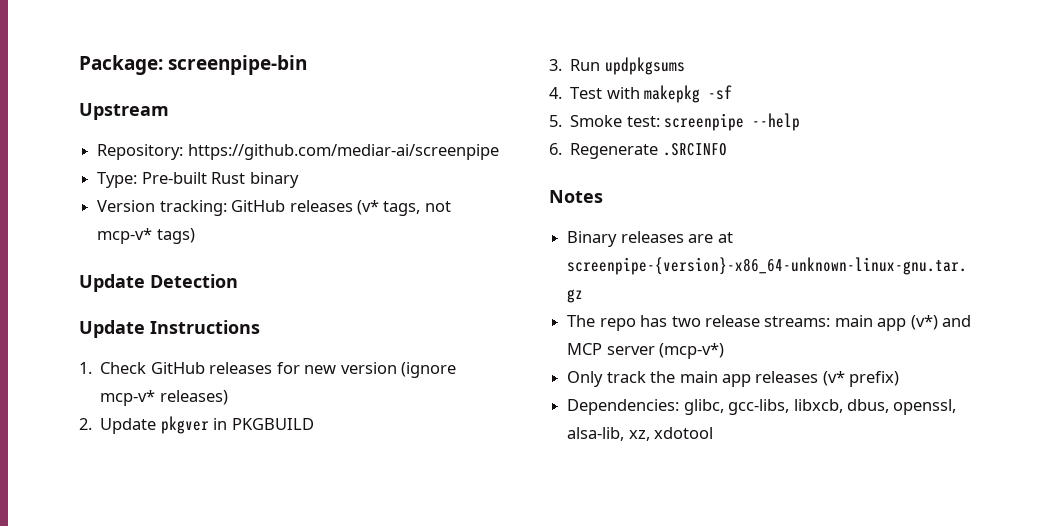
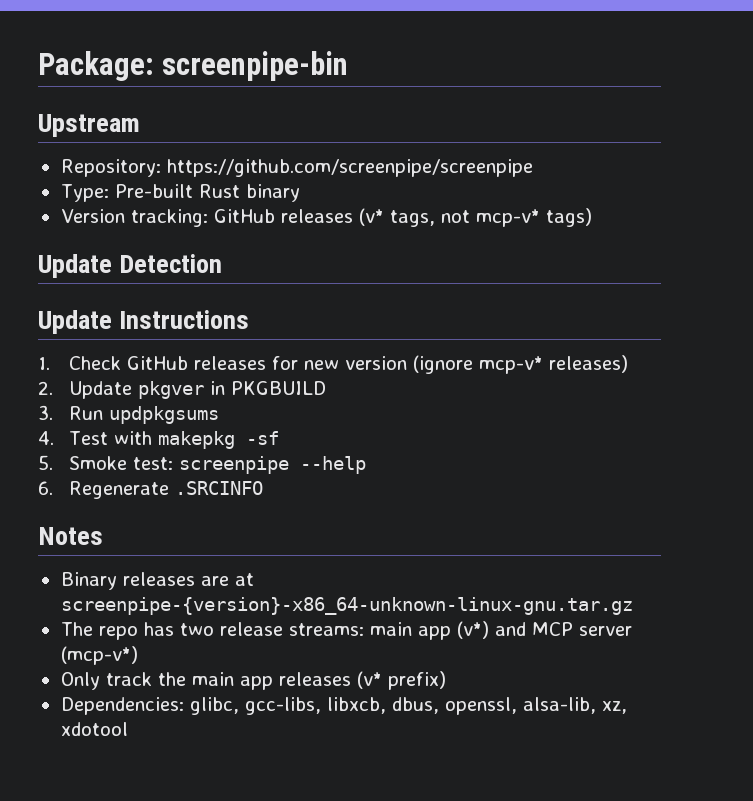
- Repository: https://github.com/mediar-ai/screenpipe
+ Repository: https://github.com/screenpipe/screenpipe

